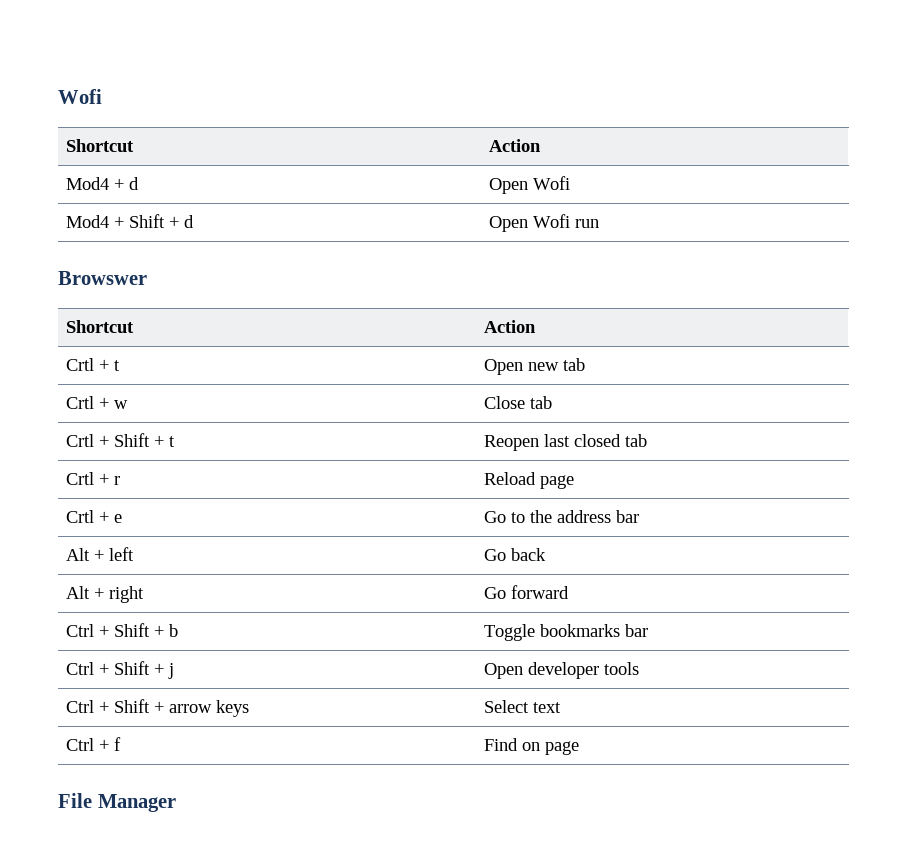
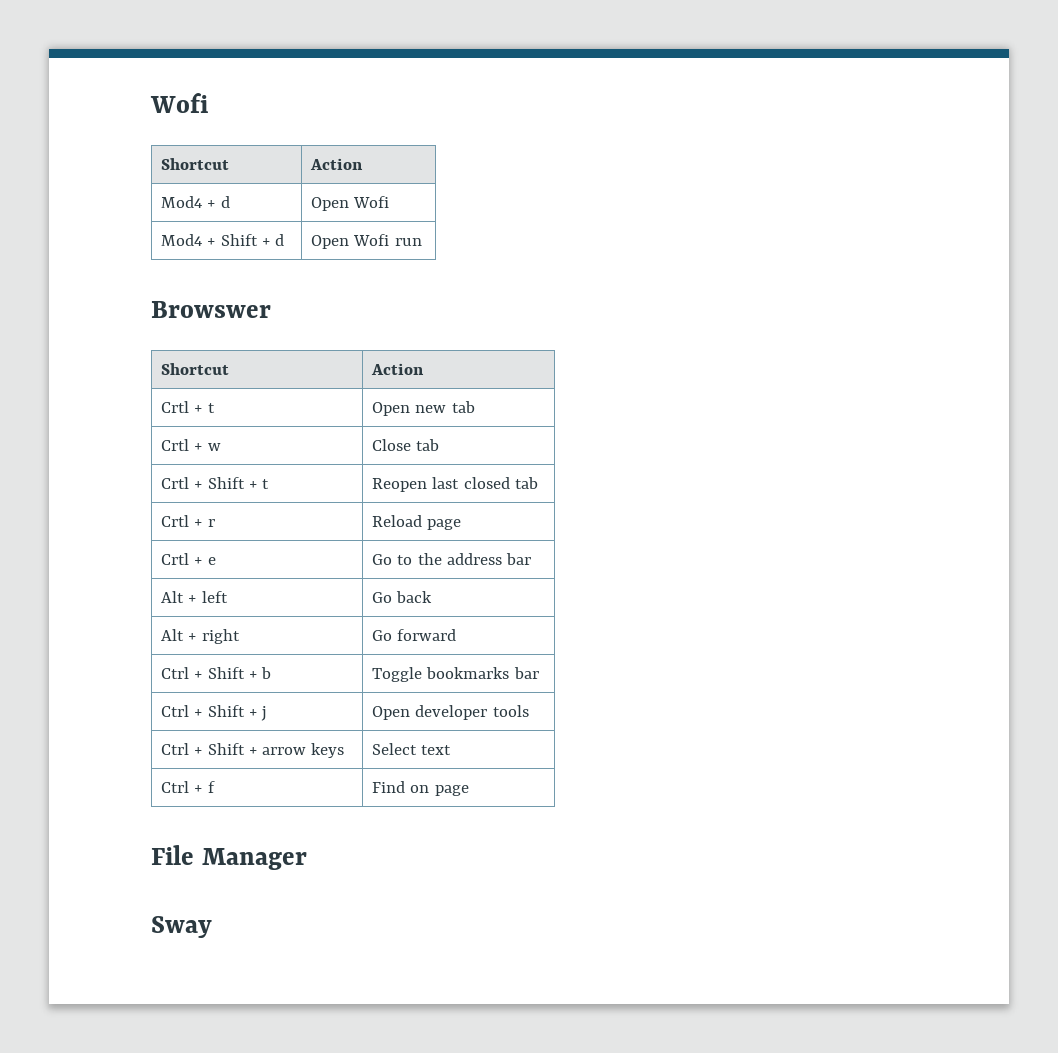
+ Sway

